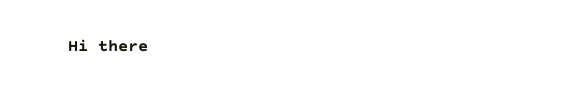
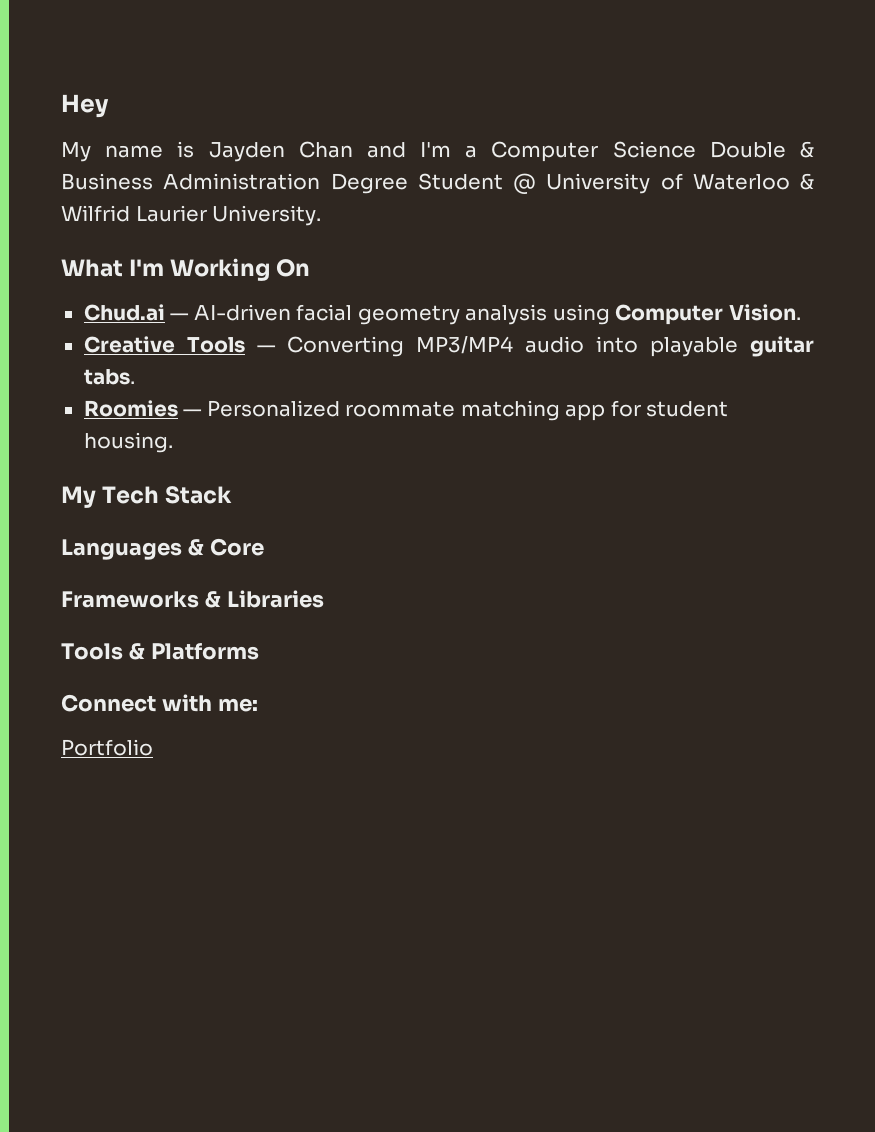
- Hi there
+ Hey
+ My name is Jayden Chan and I'm a Computer Science Double & Business Administration Degree Student @ University of Waterloo & Wilfrid Laurier University.
+ What I'm Working On
+ Chud.ai — AI-driven facial geometry analysis using Computer Vision.
+ Creative Tools — Converting MP3/MP4 audio into playable guitar tabs.
+ Roomies — Personalized roommate matching app for student housing.
+ My Tech Stack
+ Languages & Core
+ Frameworks & Libraries
+ Tools & Platforms
+ Connect with me:
+ Portfolio

